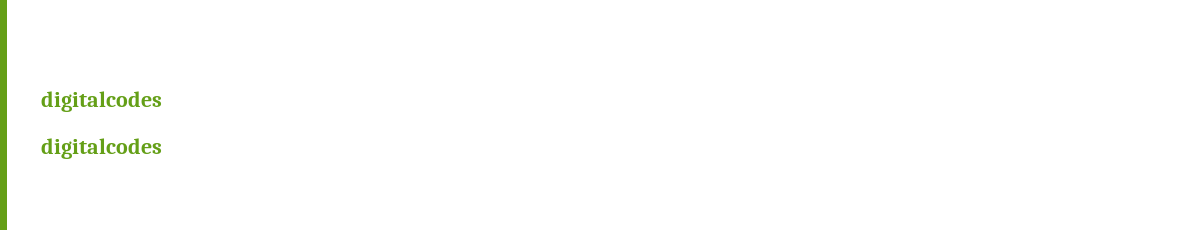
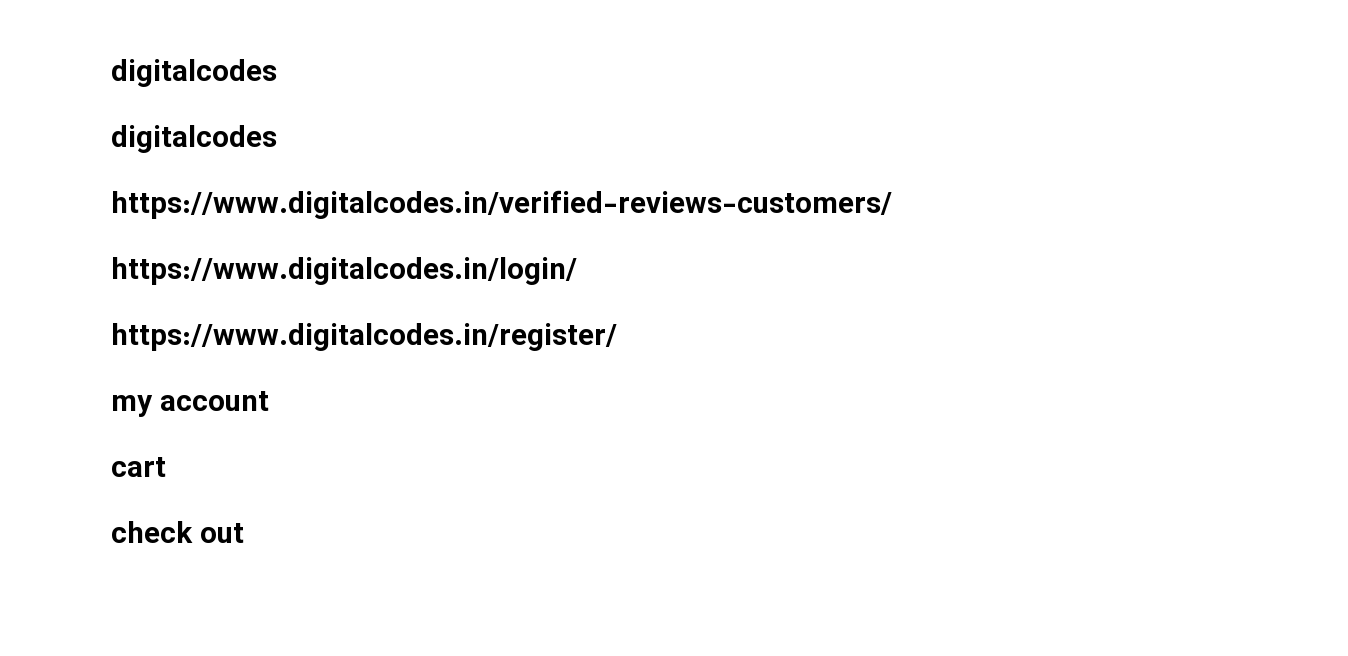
+ https://www.digitalcodes.in/verified-reviews-customers/
+ https://www.digitalcodes.in/login/
+ https://www.digitalcodes.in/register/
+ my account
+ cart
+ check out

